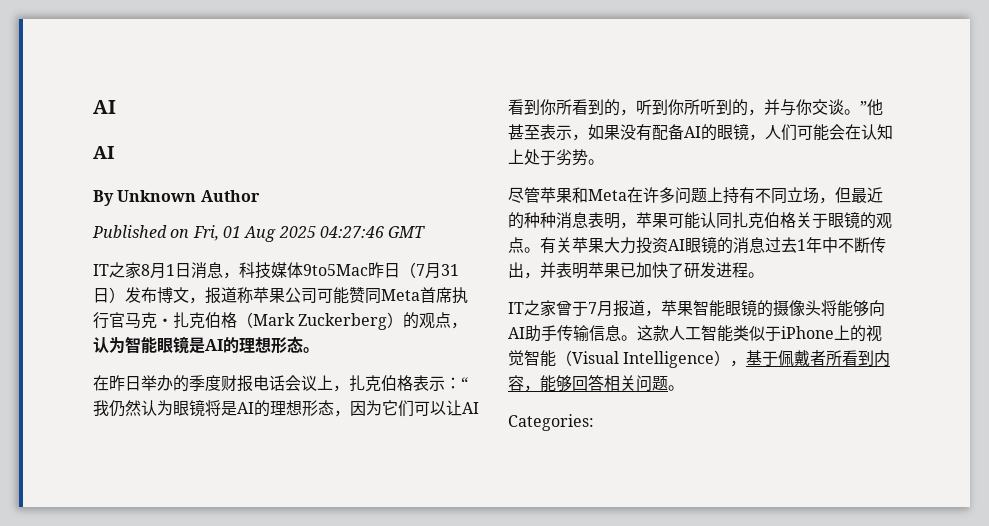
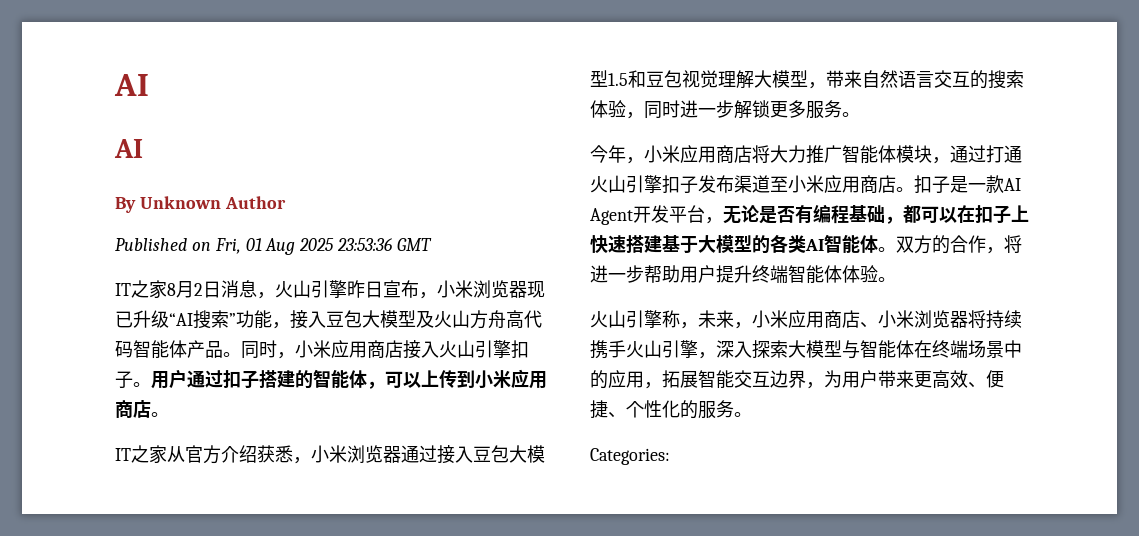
- Published on Fri, 01 Aug 2025 04:27:46 GMT
+ Published on Fri, 01 Aug 2025 23:53:36 GMT
- IT之家8月1日消息，科技媒体9to5Mac昨日（7月31日）发布博文，报道称苹果公司可能赞同Meta首席执行官马克・扎克伯格（Mark Zuckerberg）的观点，认为智能眼镜是AI的理想形态。
- 在昨日举办的季度财报电话会议上，扎克伯格表示：“我仍然认为眼镜将是AI的理想形态，因为它们可以让AI看到你所看到的，听到你所听到的，并与你交谈。”他甚至表示，如果没有配备AI的眼镜，人们可能会在认知上处于劣势。
- 尽管苹果和Meta在许多问题上持有不同立场，但最近的种种消息表明，苹果可能认同扎克伯格关于眼镜的观点。有关苹果大力投资AI眼镜的消息过去1年中不断传出，并表明苹果已加快了研发进程。
- IT之家曾于7月报道，苹果智能眼镜的摄像头将能够向AI助手传输信息。这款人工智能类似于iPhone上的视觉智能（Visual Intelligence），基于佩戴者所看到内容，能够回答相关问题。
+ IT之家8月2日消息，火山引擎昨日宣布，小米浏览器现已升级“AI搜索”功能，接入豆包大模型及火山方舟高代码智能体产品。同时，小米应用商店接入火山引擎扣子。用户通过扣子搭建的智能体，可以上传到小米应用商店。
+ IT之家从官方介绍获悉，小米浏览器通过接入豆包大模型1.5和豆包视觉理解大模型，带来自然语言交互的搜索体验，同时进一步解锁更多服务。
+ 今年，小米应用商店将大力推广智能体模块，通过打通火山引擎扣子发布渠道至小米应用商店。扣子是一款AI Agent开发平台，无论是否有编程基础，都可以在扣子上快速搭建基于大模型的各类AI智能体。双方的合作，将进一步帮助用户提升终端智能体体验。
+ 火山引擎称，未来，小米应用商店、小米浏览器将持续携手火山引擎，深入探索大模型与智能体在终端场景中的应用，拓展智能交互边界，为用户带来更高效、便捷、个性化的服务。

